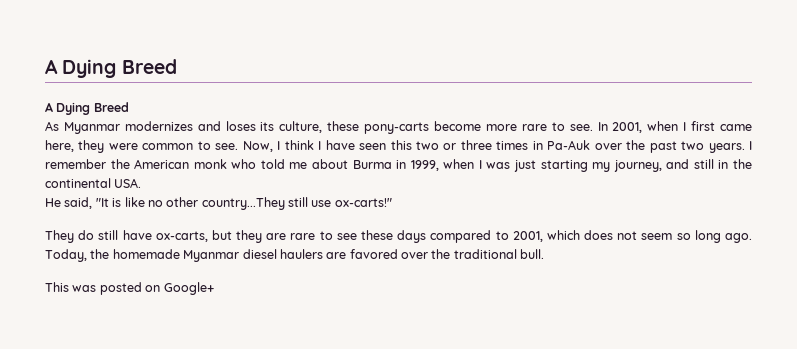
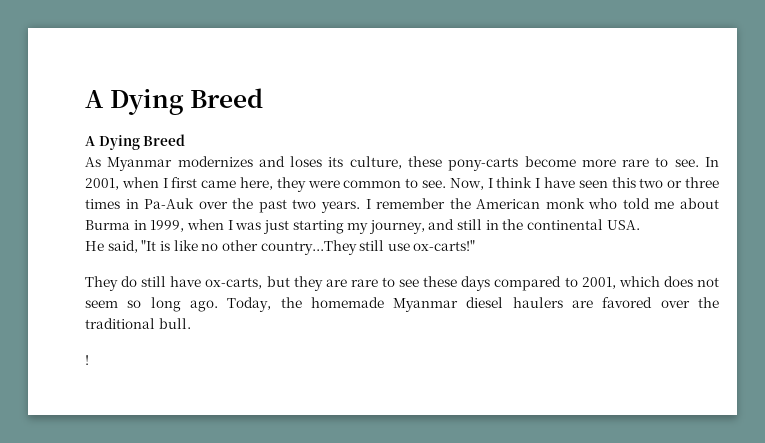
- This was posted on Google+
+ !

